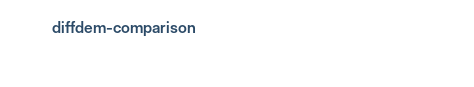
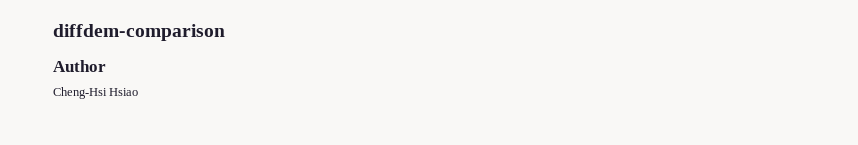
+ Author
+ Cheng-Hsi Hsiao

